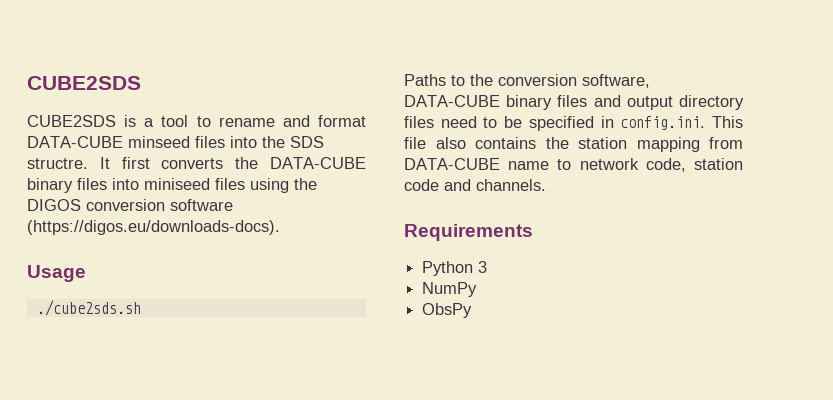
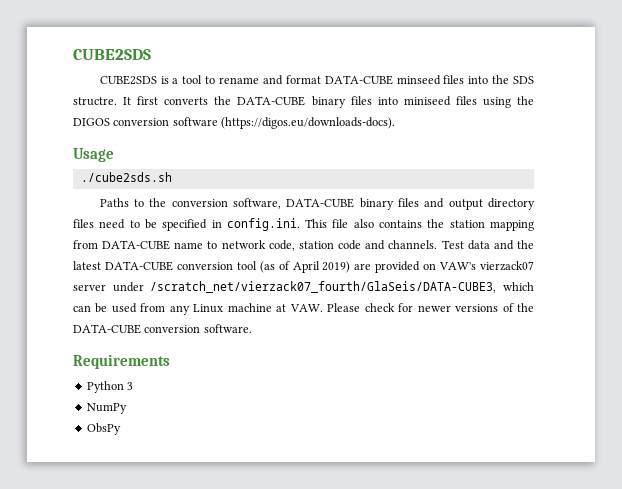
+ Test data and the latest DATA-CUBE conversion tool (as of April 2019) are provided on VAW's vierzack07 server under /scratch_net/vierzack07_fourth/GlaSeis/DATA-CUBE3, which can be used from any Linux machine at VAW. Please check for newer versions of the DATA-CUBE conversion software.

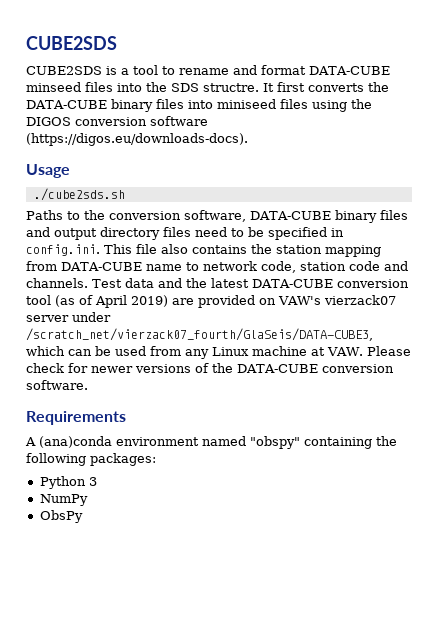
+ A (ana)conda environment named "obspy" containing the following packages:

